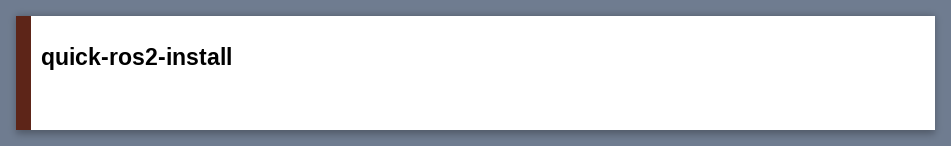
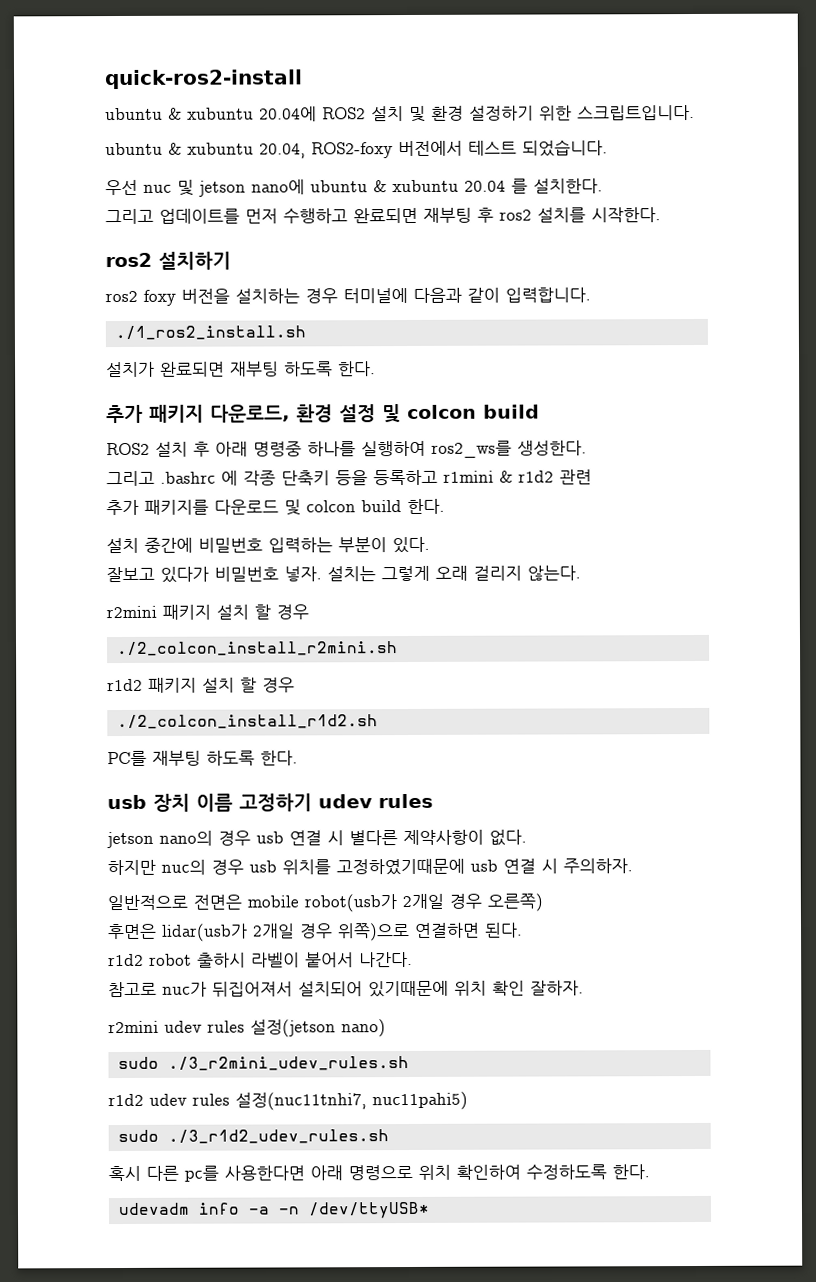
+ ubuntu & xubuntu 20.04에 ROS2 설치 및 환경 설정하기 위한 스크립트입니다.
+ ubuntu & xubuntu 20.04, ROS2-foxy 버전에서 테스트 되었습니다.
+ 우선 nuc 및 jetson nano에 ubuntu & xubuntu 20.04 를 설치한다.
+ 그리고 업데이트를 먼저 수행하고 완료되면 재부팅 후 ros2 설치를 시작한다.
+ ros2 설치하기
+ ros2 foxy 버전을 설치하는 경우 터미널에 다음과 같이 입력합니다.
+ ./1_ros2_install.sh
+ 설치가 완료되면 재부팅 하도록 한다.
+ 추가 패키지 다운로드, 환경 설정 및 colcon build
+ ROS2 설치 후 아래 명령중 하나를 실행하여 ros2_ws를 생성한다.
+ 그리고 .bashrc 에 각종 단축키 등을 등록하고 r1mini & r1d2 관련
+ 추가 패키지를 다운로드 및 colcon build 한다.
+ 설치 중간에 비밀번호 입력하는 부분이 있다.
+ 잘보고 있다가 비밀번호 넣자. 설치는 그렇게 오래 걸리지 않는다.
+ r2mini 패키지 설치 할 경우
+ ./2_colcon_install_r2mini.sh
+ r1d2 패키지 설치 할 경우
+ ./2_colcon_install_r1d2.sh
+ PC를 재부팅 하도록 한다.
+ usb 장치 이름 고정하기 udev rules
+ jetson nano의 경우 usb 연결 시 별다른 제약사항이 없다.
+ 하지만 nuc의 경우 usb 위치를 고정하였기때문에 usb 연결 시 주의하자.
+ 일반적으로 전면은 mobile robot(usb가 2개일 경우 오른쪽)
+ 후면은 lidar(usb가 2개일 경우 위쪽)으로 연결하면 된다.
+ r1d2 robot 출하시 라벨이 붙어서 나간다.
+ 참고로 nuc가 뒤집어져서 설치되어 있기때문에 위치 확인 잘하자.
+ r2mini udev rules 설정(jetson nano)
+ sudo ./3_r2mini_udev_rules.sh
+ r1d2 udev rules 설정(nuc11tnhi7, nuc11pahi5)
+ sudo ./3_r1d2_udev_rules.sh
+ 혹시 다른 pc를 사용한다면 아래 명령으로 위치 확인하여 수정하도록 한다.
+ udevadm info -a -n /dev/ttyUSB*

